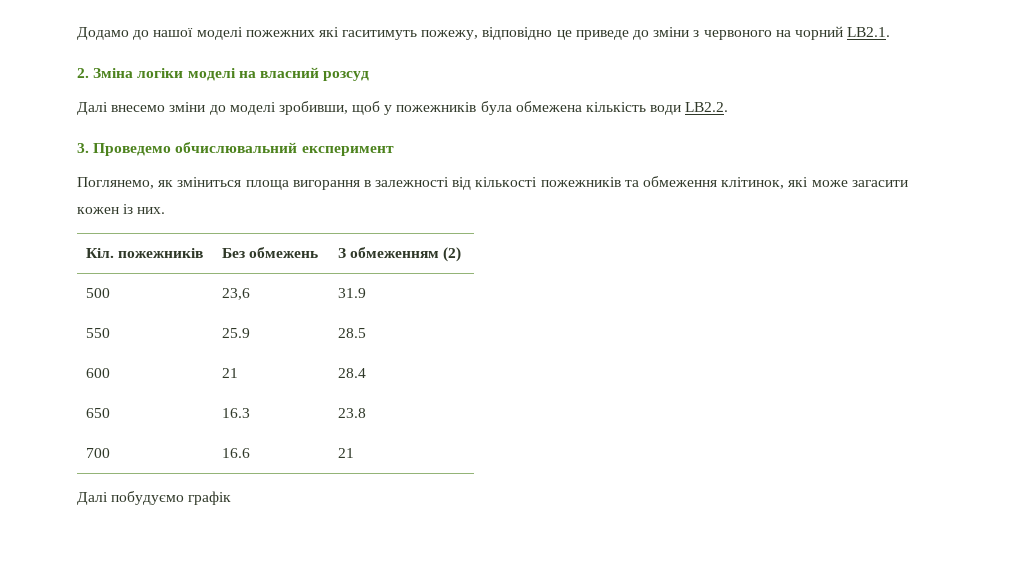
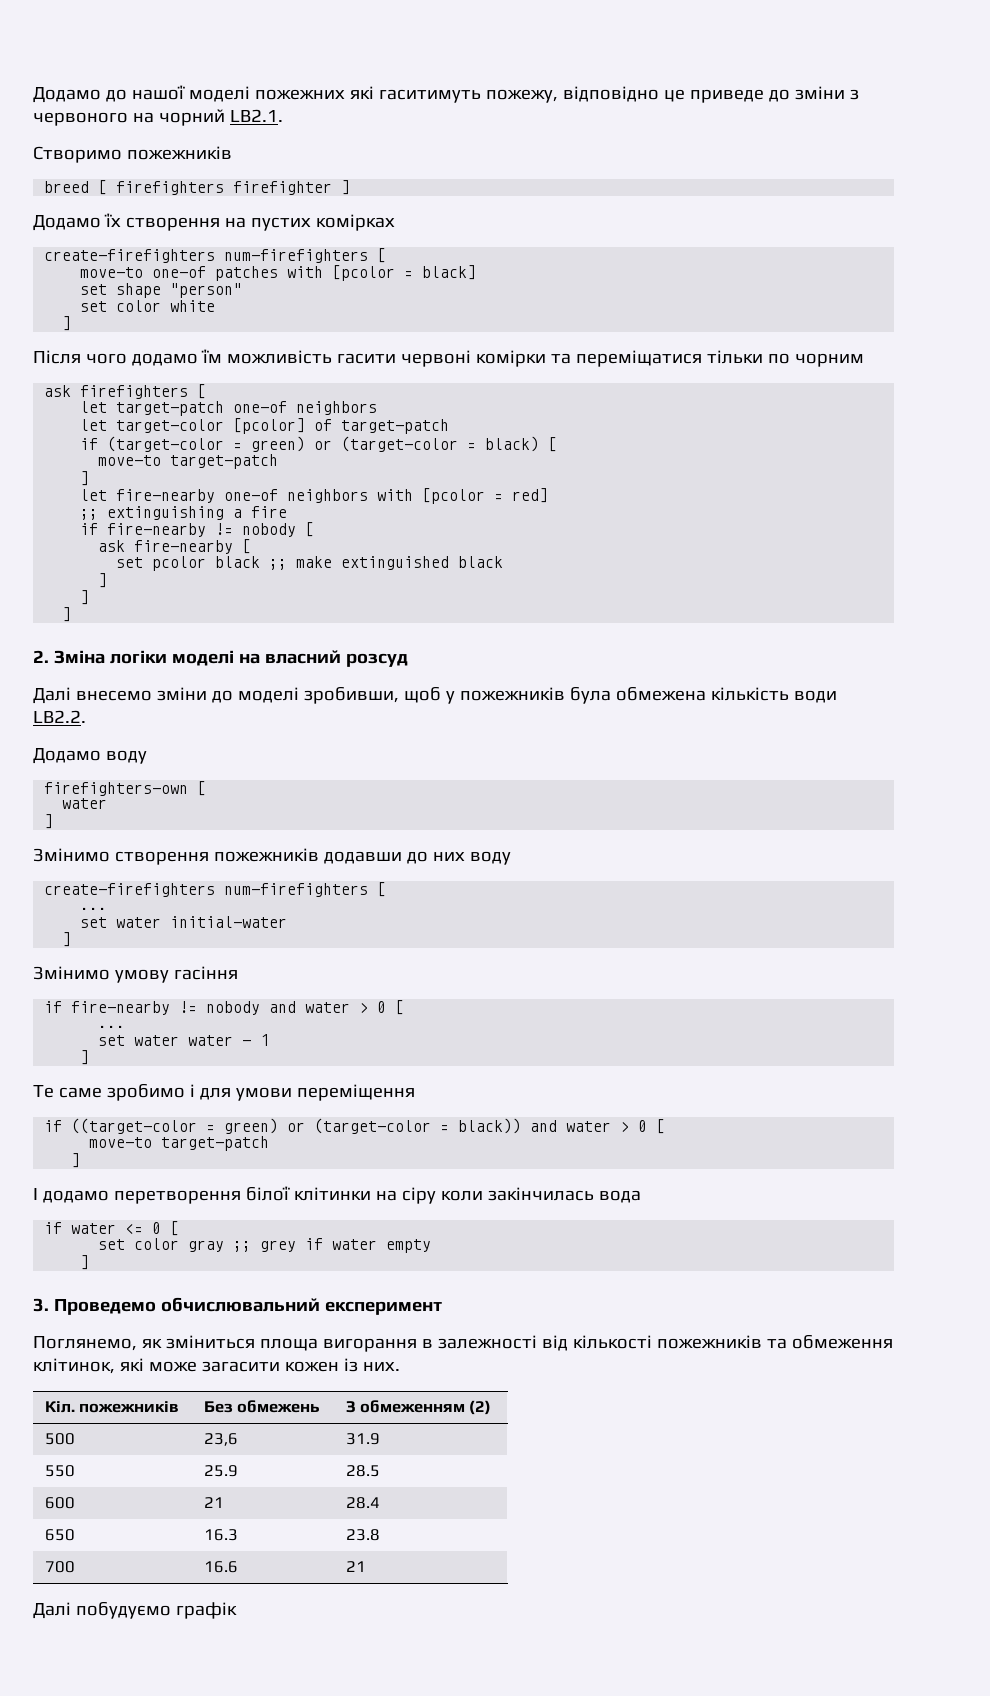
+ Створимо пожежників
+ breed [ firefighters firefighter ]
+ Додамо їх створення на пустих комірках
+ create-firefighters num-firefighters [
+ move-to one-of patches with [pcolor = black]
+ set shape "person"
+ set color white
+ ]
+ Після чого додамо їм можливість гасити червоні комірки та переміщатися тільки по чорним
+ ask firefighters [
+ let target-patch one-of neighbors
+ let target-color [pcolor] of target-patch
+ if (target-color = green) or (target-color = black) [
+ move-to target-patch
+ ]
+ let fire-nearby one-of neighbors with [pcolor = red]
+ ;; extinguishing a fire
+ if fire-nearby != nobody [
+ ask fire-nearby [
+ set pcolor black ;; make extinguished black
+ ]
+ ]
+ ]
+ Додамо воду
+ firefighters-own [
+ water
+ ]
+ Змінимо створення пожежників додавши до них воду
+ create-firefighters num-firefighters [
+ ...
+ set water initial-water
+ ]
+ Змінимо умову гасіння
+ if fire-nearby != nobody and water > 0 [
+ ...
+ set water water - 1
+ ]
+ Те саме зробимо і для умови переміщення
+ if ((target-color = green) or (target-color = black)) and water > 0 [
+ move-to target-patch
+ ]
+ І додамо перетворення білої клітинки на сіру коли закінчилась вода
+ if water <= 0 [
+ set color gray ;; grey if water empty
+ ]

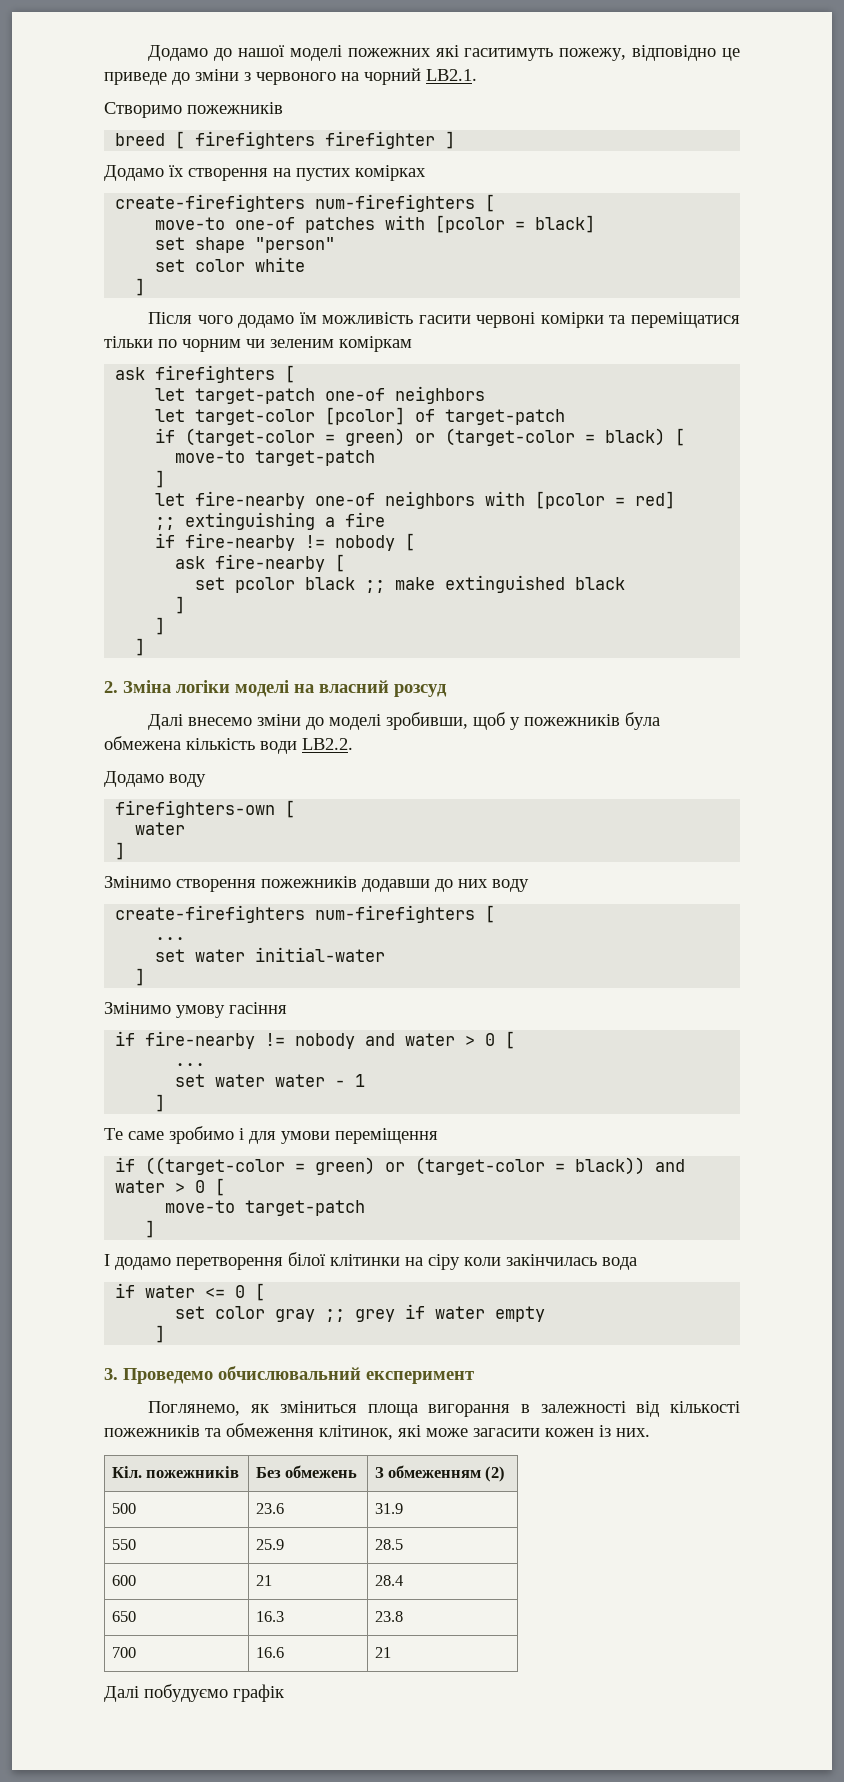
- Після чого додамо їм можливість гасити червоні комірки та переміщатися тільки по чорним
+ Після чого додамо їм можливість гасити червоні комірки та переміщатися тільки по чорним чи зеленим коміркам
- 500 | 23,6 | 31.9
+ 500 | 23.6 | 31.9

